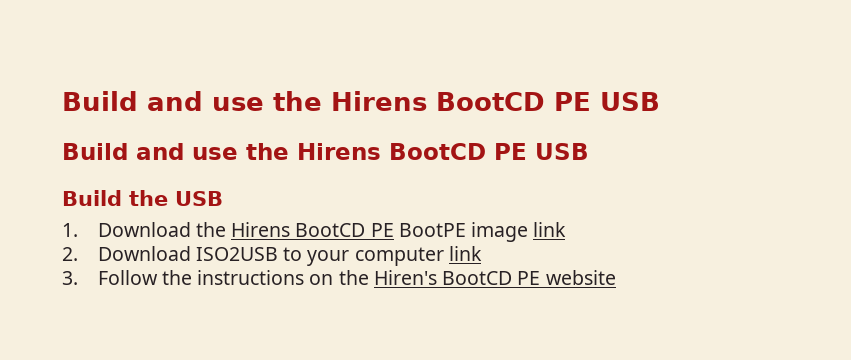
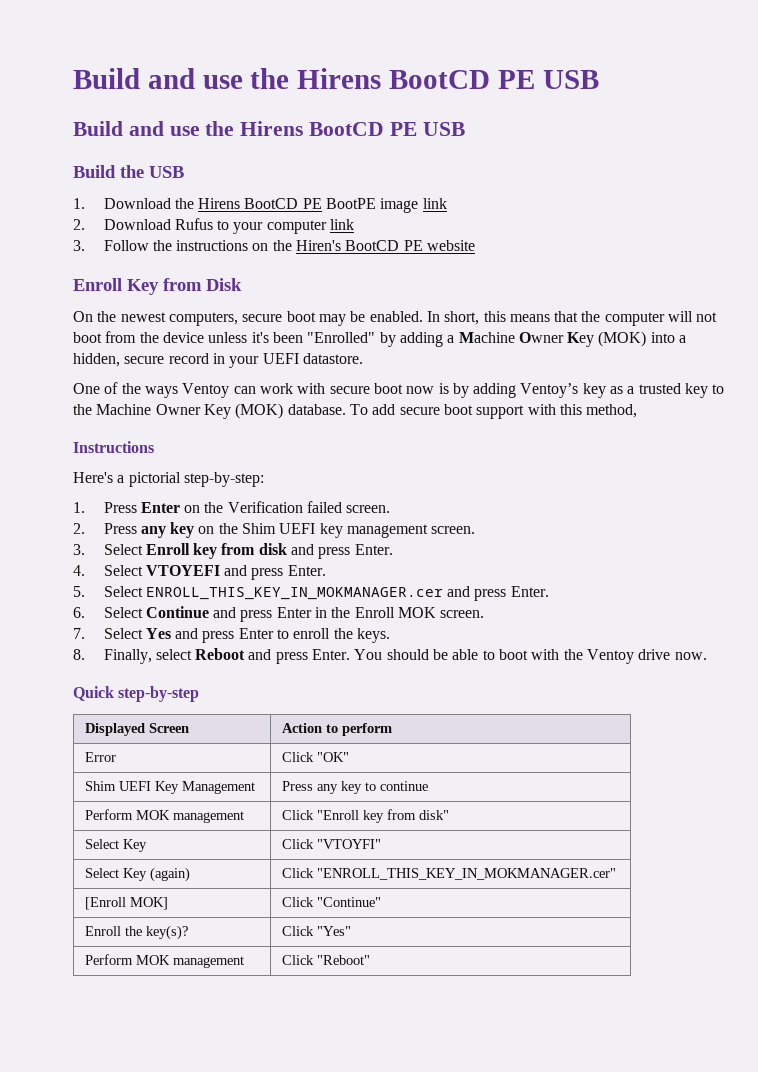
- 2. Download ISO2USB to your computer link
+ 2. Download Rufus to your computer link
+ Enroll Key from Disk
+ On the newest computers, secure boot may be enabled. In short, this means that the computer will not boot from the device unless it's been "Enrolled" by adding a Machine Owner Key (MOK) into a hidden, secure record in your UEFI datastore.
+ One of the ways Ventoy can work with secure boot now is by adding Ventoy’s key as a trusted key to the Machine Owner Key (MOK) database. To add secure boot support with this method,
+ Instructions
+ Here's a pictorial step-by-step:
+ 1. Press Enter on the Verification failed screen.
+ 2. Press any key on the Shim UEFI key management screen.
+ 3. Select Enroll key from disk and press Enter.
+ 4. Select VTOYEFI and press Enter.
+ 5. Select ENROLL_THIS_KEY_IN_MOKMANAGER.cer and press Enter.
+ 6. Select Continue and press Enter in the Enroll MOK screen.
+ 7. Select Yes and press Enter to enroll the keys.
+ 8. Finally, select Reboot and press Enter. You should be able to boot with the Ventoy drive now.
+ Quick step-by-step
+ Displayed Screen | Action to perform
+ Error | Click "OK"
+ Shim UEFI Key Management | Press any key to continue
+ Perform MOK management | Click "Enroll key from disk"
+ Select Key | Click "VTOYFI"
+ Select Key (again) | Click "ENROLL_THIS_KEY_IN_MOKMANAGER.cer"
+ [Enroll MOK] | Click "Continue"
+ Enroll the key(s)? | Click "Yes"
+ Perform MOK management | Click "Reboot"

